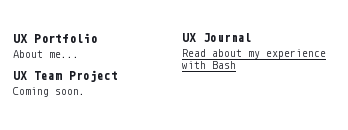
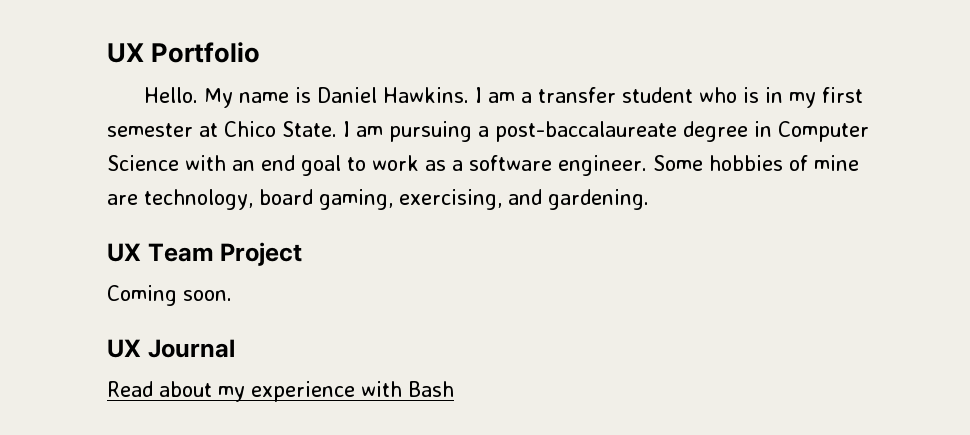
- About me...
+ Hello. My name is Daniel Hawkins. I am a transfer student who is in my first semester at Chico State. I am pursuing a post-baccalaureate degree in Computer Science with an end goal to work as a software engineer. Some hobbies of mine are technology, board gaming, exercising, and gardening.

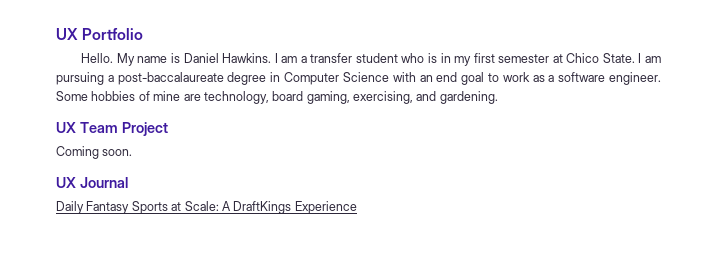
- Read about my experience with Bash
+ Daily Fantasy Sports at Scale: A DraftKings Experience

